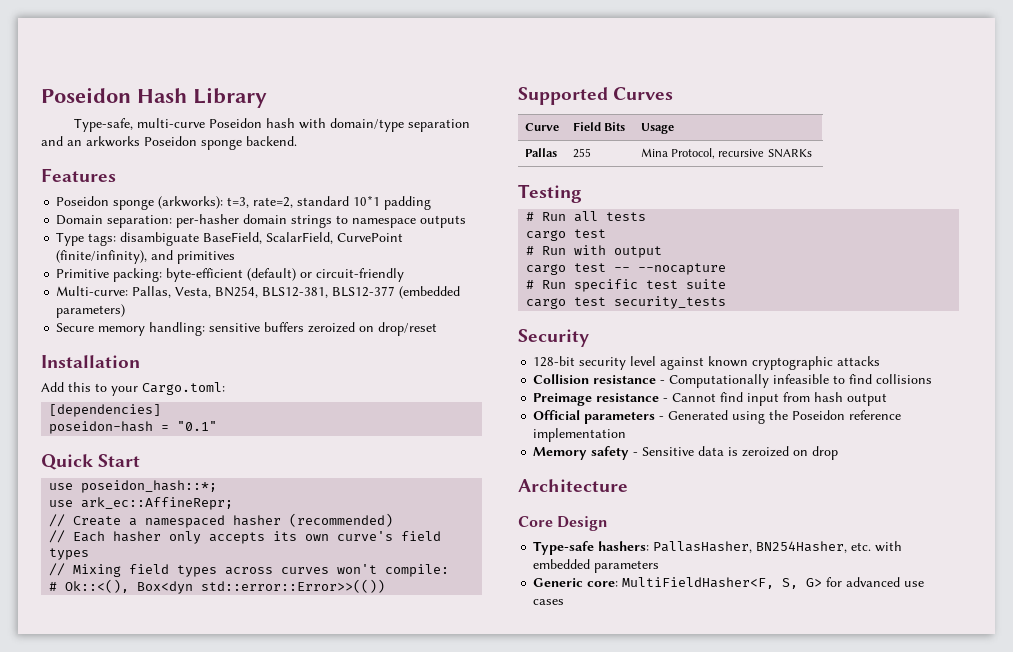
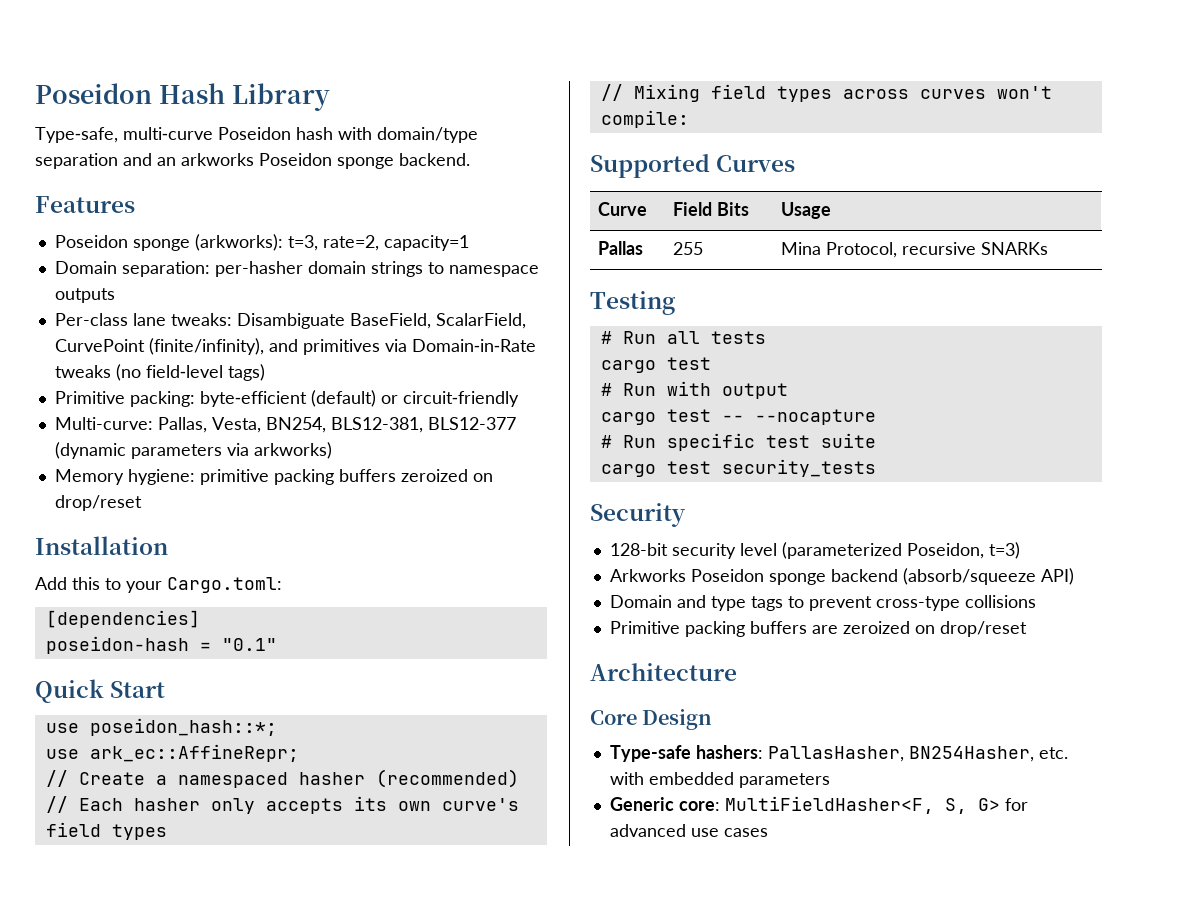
- Poseidon sponge (arkworks): t=3, rate=2, standard 10*1 padding
+ Poseidon sponge (arkworks): t=3, rate=2, capacity=1
- Type tags: disambiguate BaseField, ScalarField, CurvePoint (finite/infinity), and primitives
+ Per-class lane tweaks: Disambiguate BaseField, ScalarField, CurvePoint (finite/infinity), and primitives via Domain‑in‑Rate tweaks (no field‑level tags)
- Multi-curve: Pallas, Vesta, BN254, BLS12-381, BLS12-377 (embedded parameters)
- Secure memory handling: sensitive buffers zeroized on drop/reset
+ Multi-curve: Pallas, Vesta, BN254, BLS12-381, BLS12-377 (dynamic parameters via arkworks)
+ Memory hygiene: primitive packing buffers zeroized on drop/reset
- # Ok::<(), Box<dyn std::error::Error>>(())
- 128-bit security level against known cryptographic attacks
- Collision resistance - Computationally infeasible to find collisions
- Preimage resistance - Cannot find input from hash output
- Official parameters - Generated using the Poseidon reference implementation
- Memory safety - Sensitive data is zeroized on drop
+ 128-bit security level (parameterized Poseidon, t=3)
+ Arkworks Poseidon sponge backend (absorb/squeeze API)
+ Domain and type tags to prevent cross-type collisions
+ Primitive packing buffers are zeroized on drop/reset

